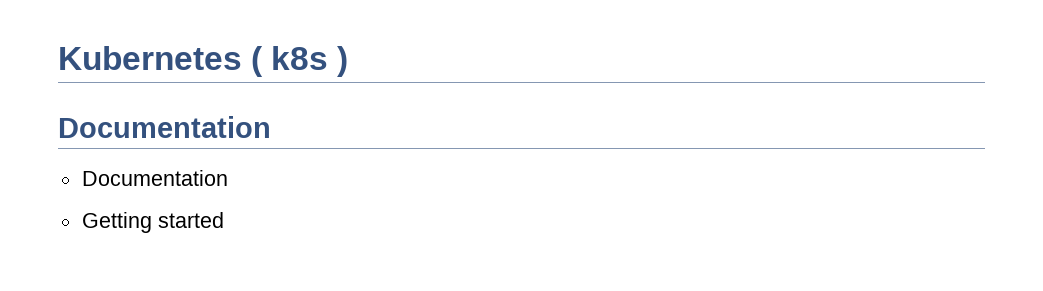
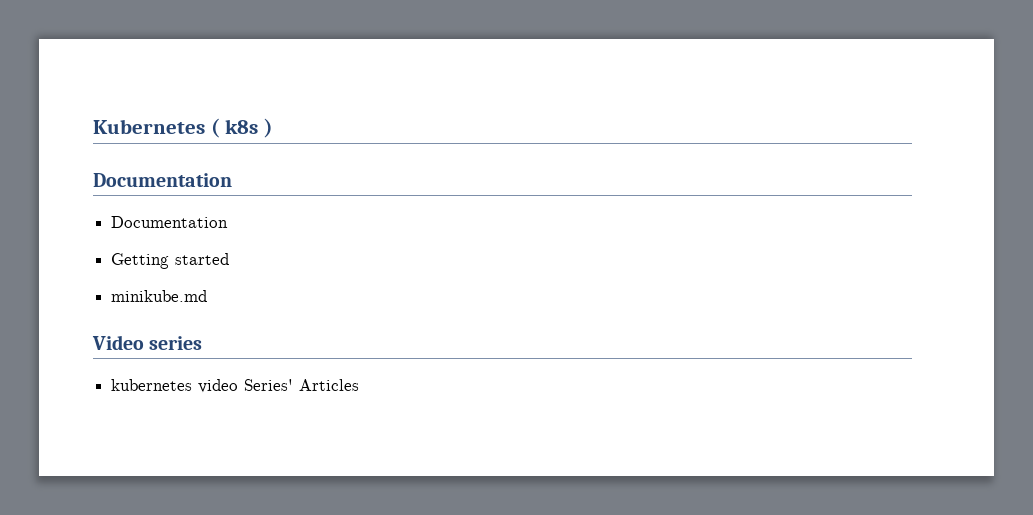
+ minikube.md
+ Video series
+ kubernetes video Series' Articles

